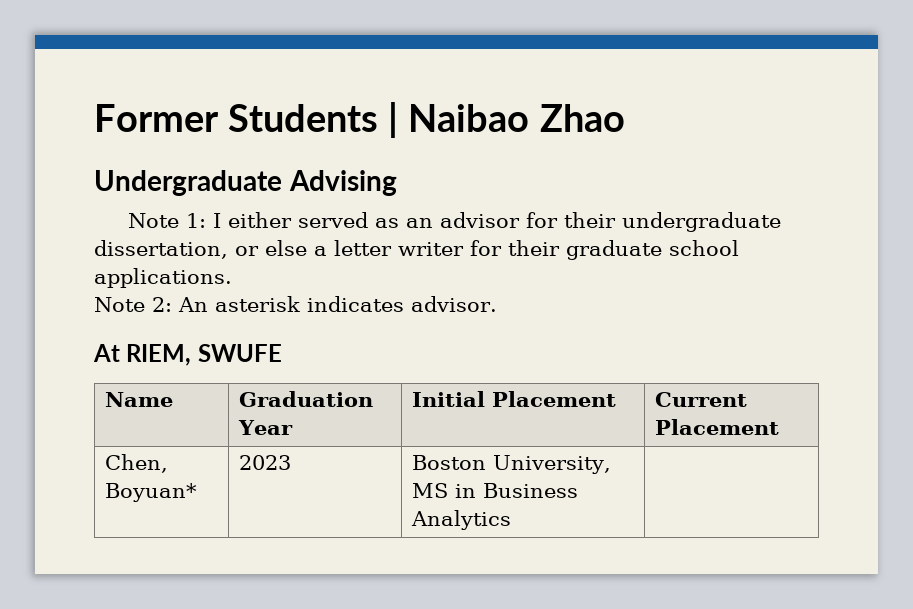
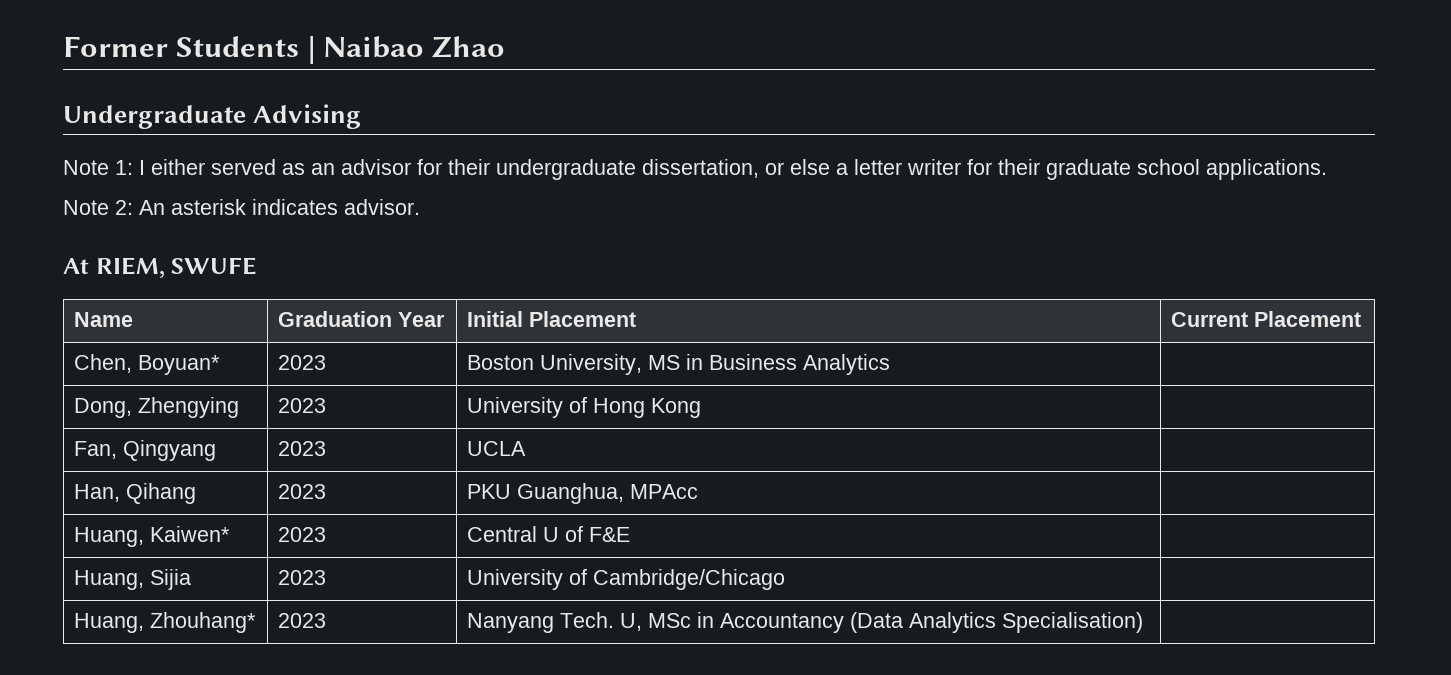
+ Dong, Zhengying | 2023 | University of Hong Kong |
+ Fan, Qingyang | 2023 | UCLA |
+ Han, Qihang | 2023 | PKU Guanghua, MPAcc |
+ Huang, Kaiwen* | 2023 | Central U of F&E |
+ Huang, Sijia | 2023 | University of Cambridge/Chicago |
+ Huang, Zhouhang* | 2023 | Nanyang Tech. U, MSc in Accountancy (Data Analytics Specialisation) |

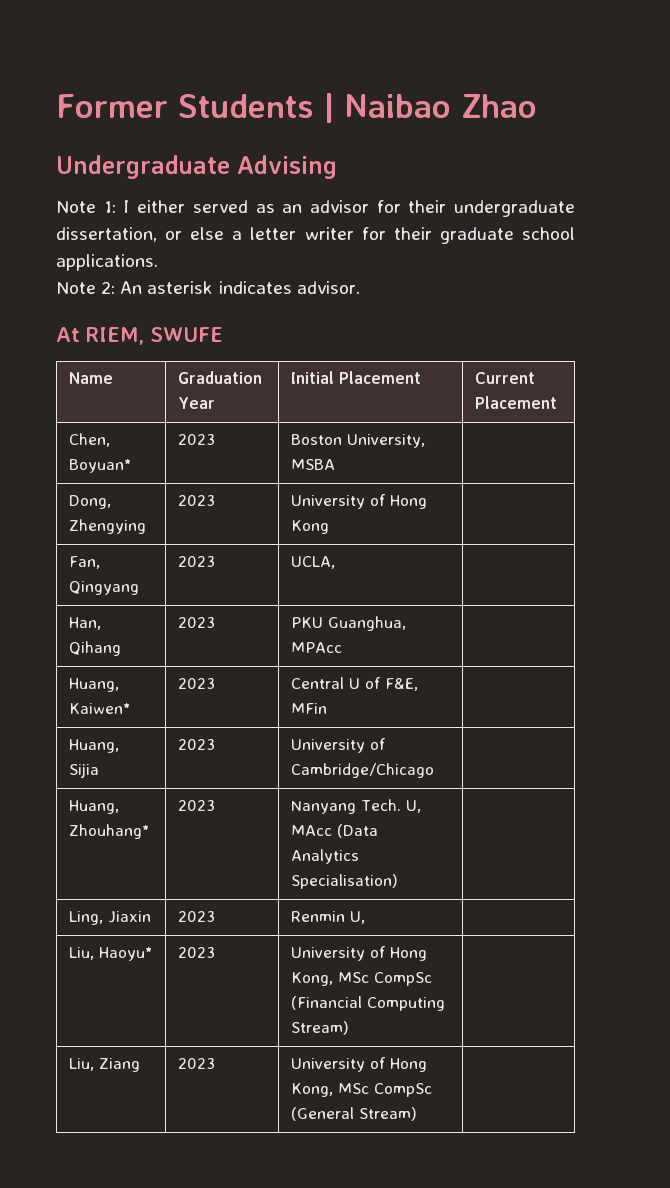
- Chen, Boyuan* | 2023 | Boston University, MS in Business Analytics |
+ Chen, Boyuan* | 2023 | Boston University, MSBA |
- Fan, Qingyang | 2023 | UCLA |
+ Fan, Qingyang | 2023 | UCLA, |
- Huang, Kaiwen* | 2023 | Central U of F&E |
+ Huang, Kaiwen* | 2023 | Central U of F&E, MFin |
- Huang, Zhouhang* | 2023 | Nanyang Tech. U, MSc in Accountancy (Data Analytics Specialisation) |
+ Huang, Zhouhang* | 2023 | Nanyang Tech. U, MAcc (Data Analytics Specialisation) |
+ Ling, Jiaxin | 2023 | Renmin U, |
+ Liu, Haoyu* | 2023 | University of Hong Kong, MSc CompSc (Financial Computing Stream) |
+ Liu, Ziang | 2023 | University of Hong Kong, MSc CompSc (General Stream) |

